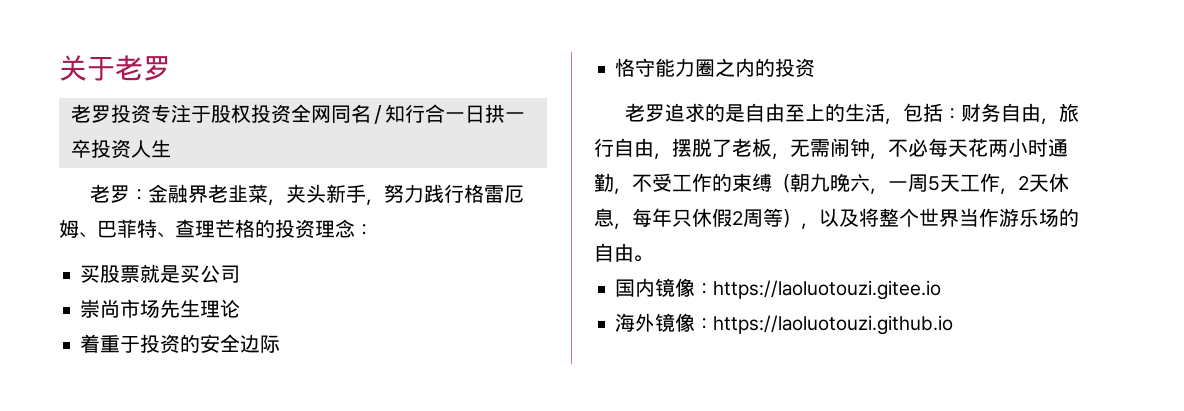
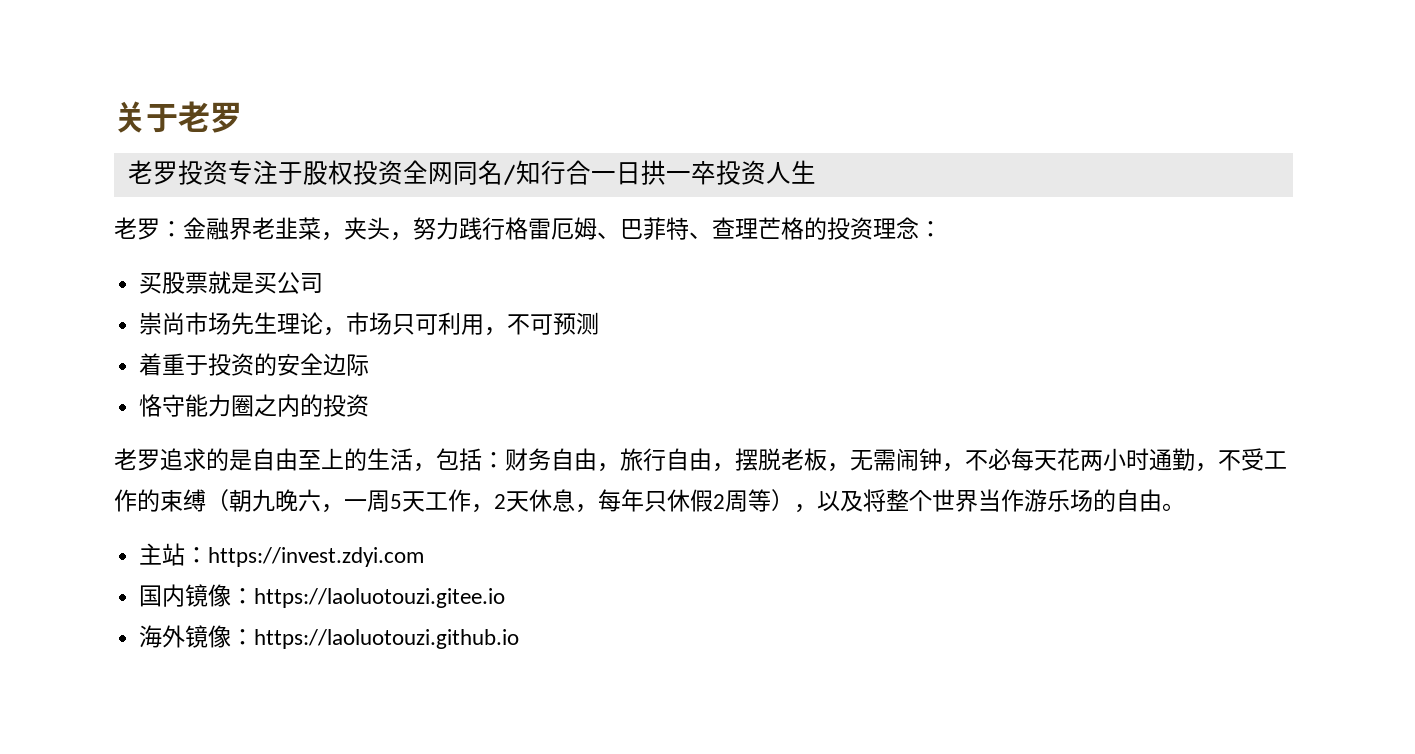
- 老罗：金融界老韭菜，夹头新手，努力践行格雷厄姆、巴菲特、查理芒格的投资理念：
+ 老罗：金融界老韭菜，夹头，努力践行格雷厄姆、巴菲特、查理芒格的投资理念：
- 崇尚市场先生理论
+ 崇尚市场先生理论，市场只可利用，不可预测
- 老罗追求的是自由至上的生活，包括：财务自由，旅行自由，摆脱了老板，无需闹钟，不必每天花两小时通勤，不受工作的束缚（朝九晚六，一周5天工作，2天休息，每年只休假2周等），以及将整个世界当作游乐场的自由。
+ 老罗追求的是自由至上的生活，包括：财务自由，旅行自由，摆脱老板，无需闹钟，不必每天花两小时通勤，不受工作的束缚（朝九晚六，一周5天工作，2天休息，每年只休假2周等），以及将整个世界当作游乐场的自由。
+ 主站：https://invest.zdyi.com

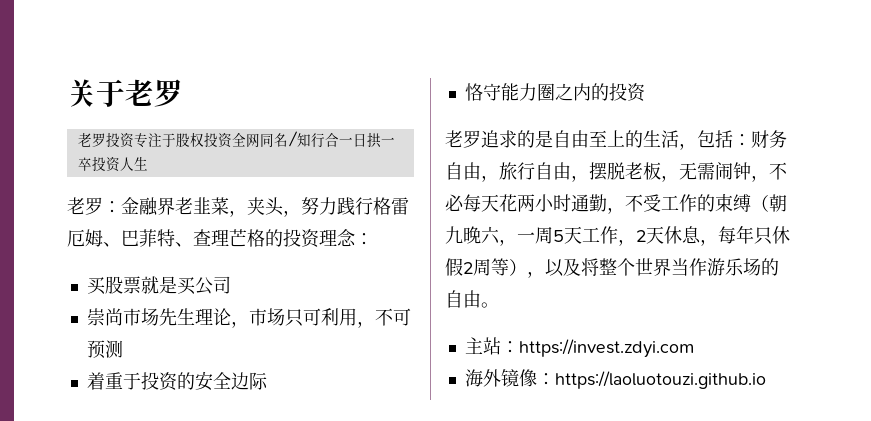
- 国内镜像：https://laoluotouzi.gitee.io

